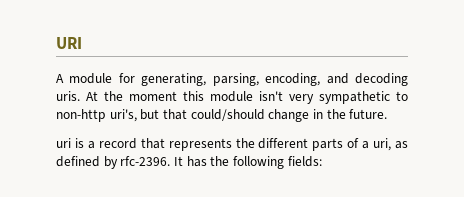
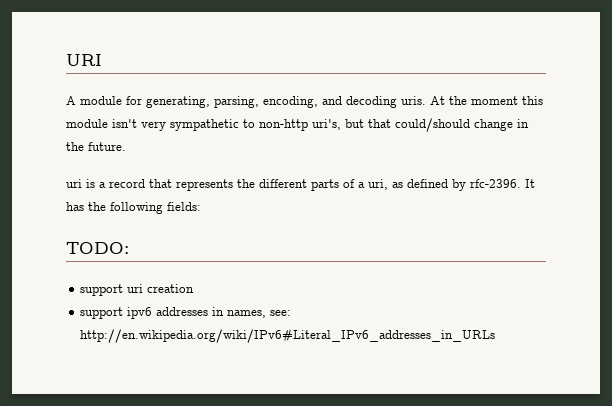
+ TODO:
+ support uri creation
+ support ipv6 addresses in names, see: http://en.wikipedia.org/wiki/IPv6#Literal_IPv6_addresses_in_URLs

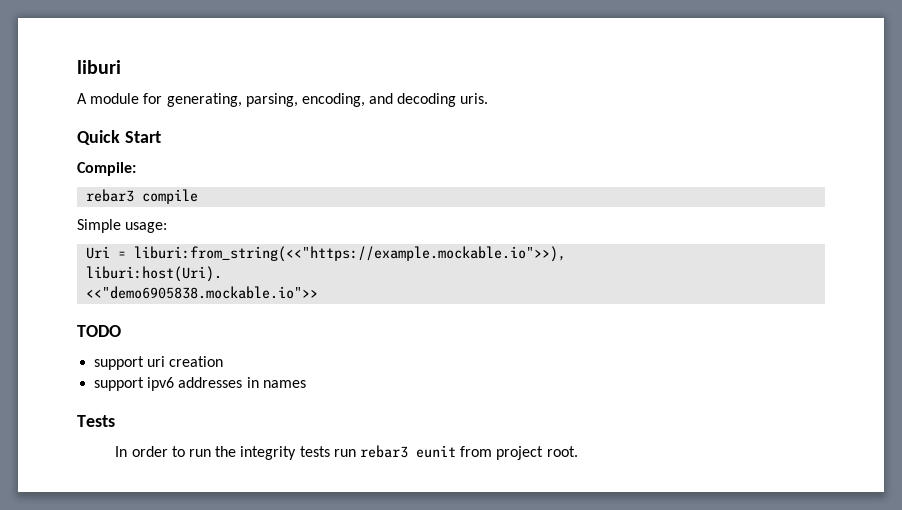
- URI
+ liburi
- A module for generating, parsing, encoding, and decoding uris. At the moment this module isn't very sympathetic to non-http uri's, but that could/should change in the future.
- uri is a record that represents the different parts of a uri, as defined by rfc-2396. It has the following fields:
- TODO:
+ A module for generating, parsing, encoding, and decoding uris.
+ Quick Start
+ Compile:
+ rebar3 compile
+ Simple usage:
+ Uri = liburi:from_string(<<"https://example.mockable.io">>),
+ liburi:host(Uri).
+ <<"demo6905838.mockable.io">>
+ TODO
- support ipv6 addresses in names, see: http://en.wikipedia.org/wiki/IPv6#Literal_IPv6_addresses_in_URLs
+ support ipv6 addresses in names
+ Tests
+ In order to run the integrity tests run rebar3 eunit from project root.

